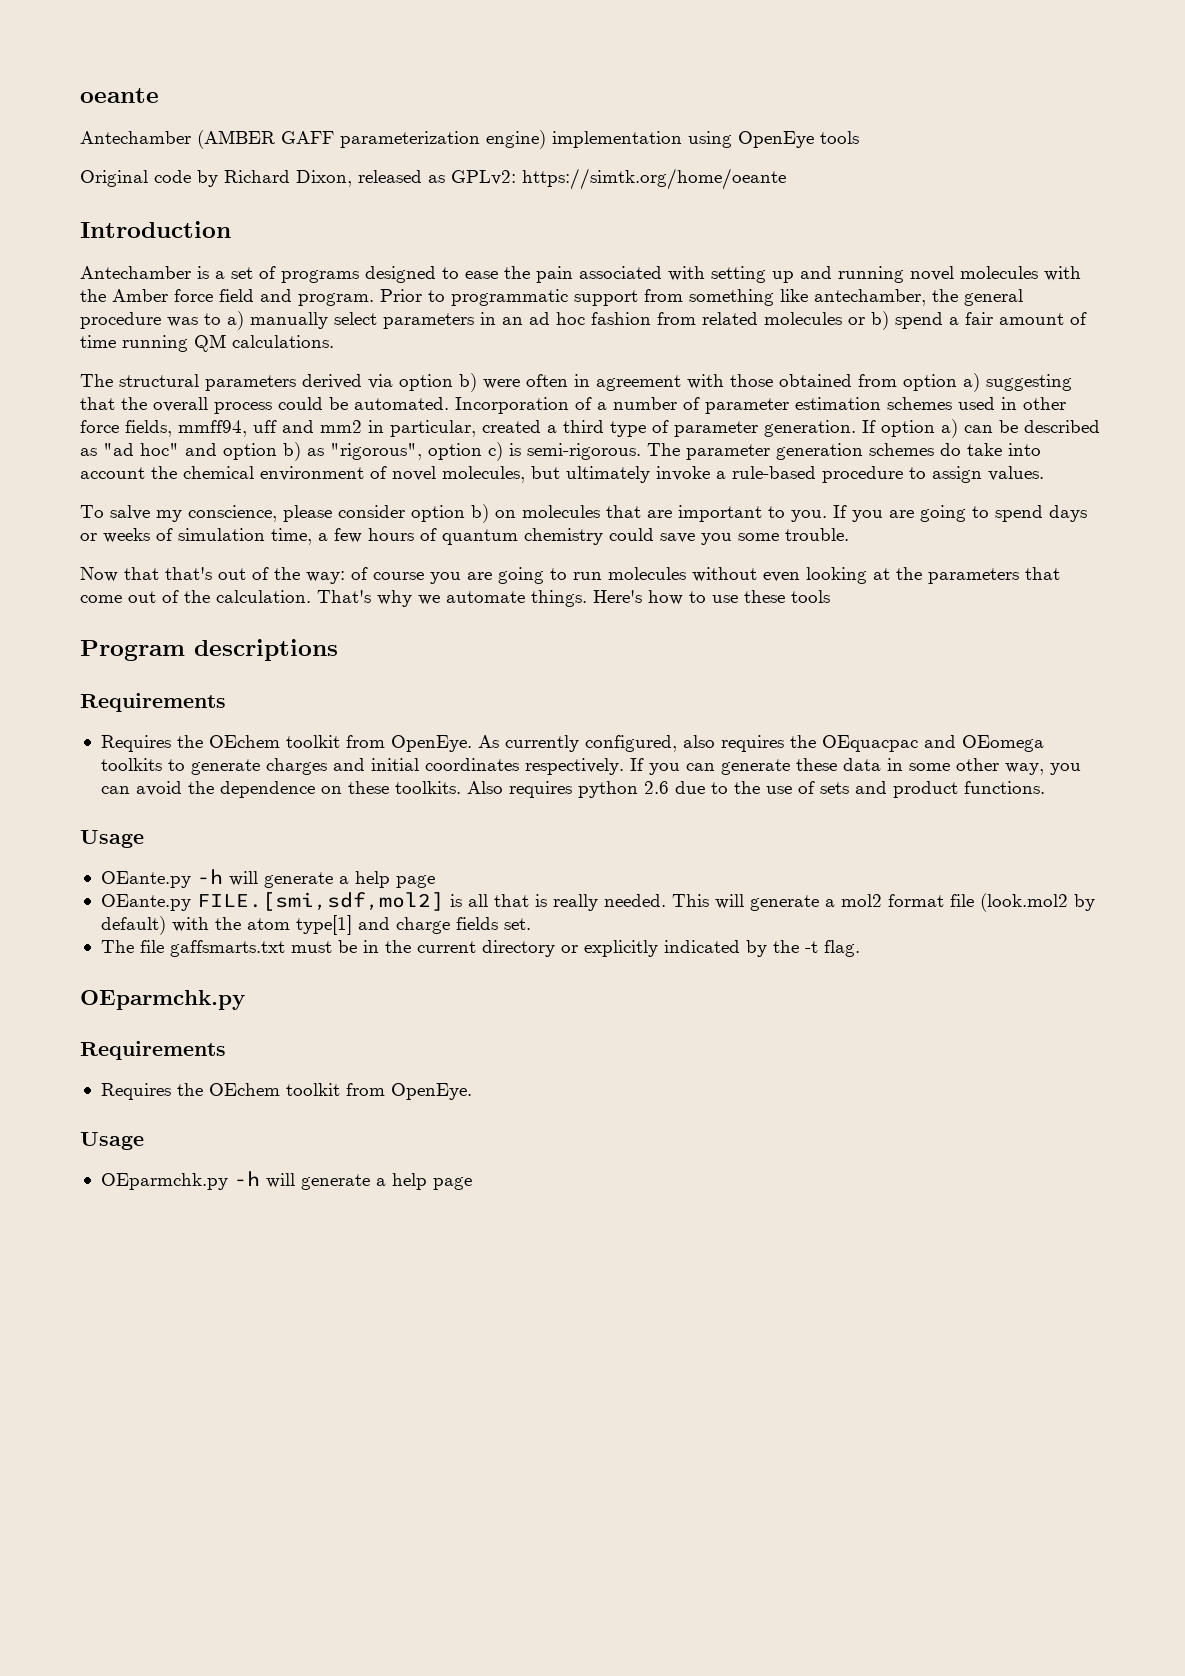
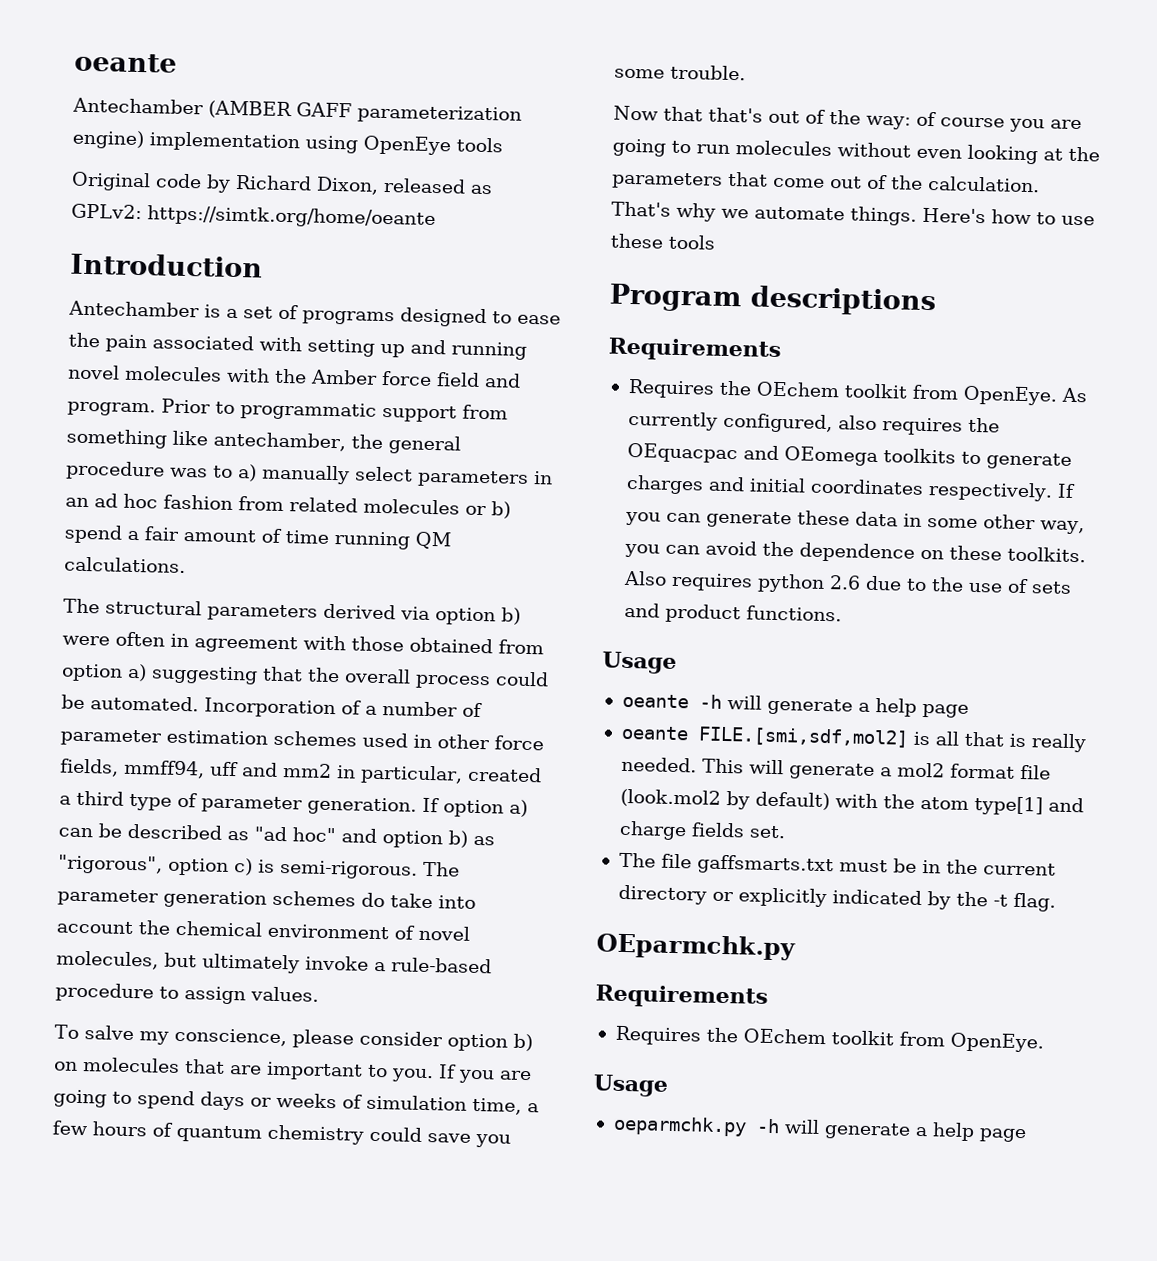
- OEante.py -h will generate a help page
+ oeante -h will generate a help page
- OEante.py FILE.[smi,sdf,mol2] is all that is really needed.
+ oeante FILE.[smi,sdf,mol2] is all that is really needed.
- OEparmchk.py -h will generate a help page
+ oeparmchk.py -h will generate a help page

